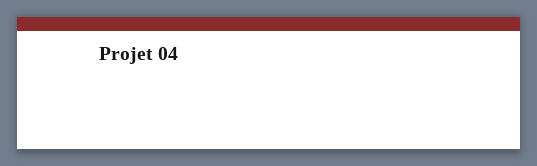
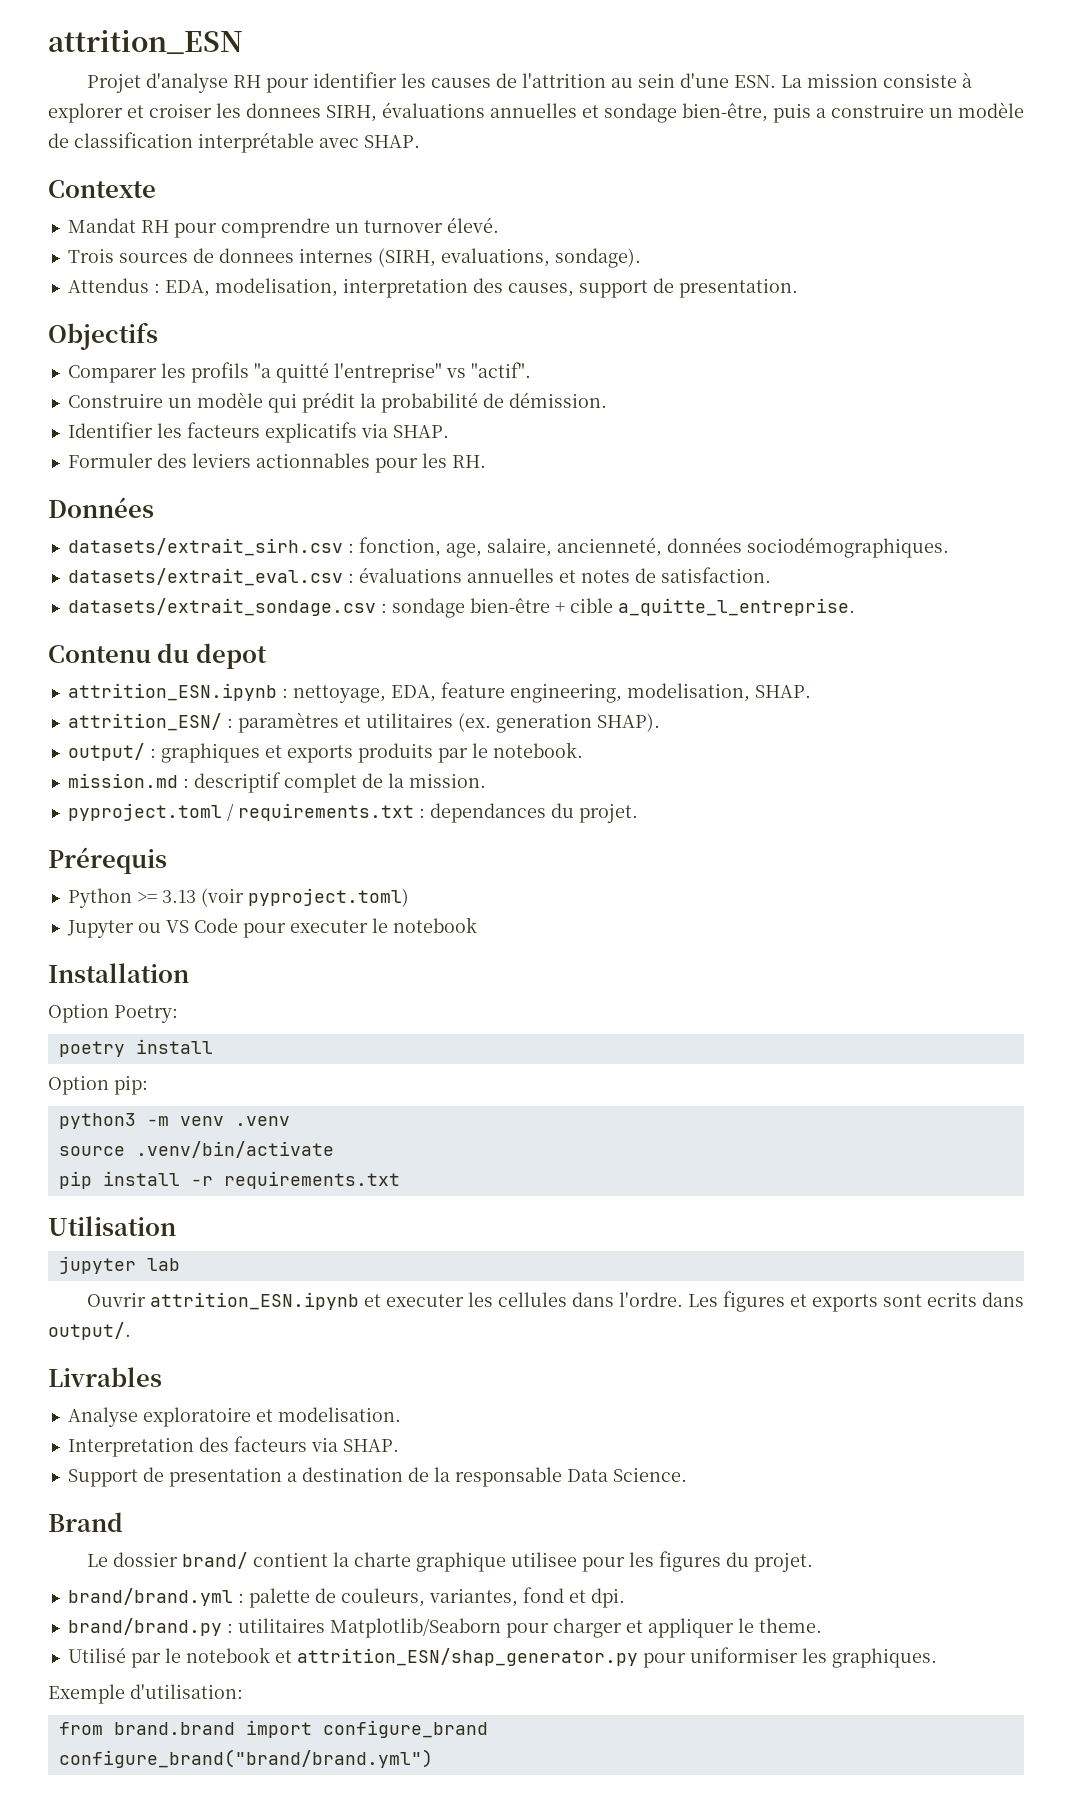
- Projet 04
+ attrition_ESN
+ Projet d'analyse RH pour identifier les causes de l'attrition au sein d'une ESN. La mission consiste à explorer et croiser les donnees SIRH, évaluations annuelles et sondage bien-être, puis a construire un modèle de classification interprétable avec SHAP.
+ Contexte
+ Mandat RH pour comprendre un turnover élevé.
+ Trois sources de donnees internes (SIRH, evaluations, sondage).
+ Attendus : EDA, modelisation, interpretation des causes, support de presentation.
+ Objectifs
+ Comparer les profils "a quitté l'entreprise" vs "actif".
+ Construire un modèle qui prédit la probabilité de démission.
+ Identifier les facteurs explicatifs via SHAP.
+ Formuler des leviers actionnables pour les RH.
+ Données
+ datasets/extrait_sirh.csv : fonction, age, salaire, ancienneté, données sociodémographiques.
+ datasets/extrait_eval.csv : évaluations annuelles et notes de satisfaction.
+ datasets/extrait_sondage.csv : sondage bien-être + cible a_quitte_l_entreprise.
+ Contenu du depot
+ attrition_ESN.ipynb : nettoyage, EDA, feature engineering, modelisation, SHAP.
+ attrition_ESN/ : paramètres et utilitaires (ex. generation SHAP).
+ output/ : graphiques et exports produits par le notebook.
+ mission.md : descriptif complet de la mission.
+ pyproject.toml / requirements.txt : dependances du projet.
+ Prérequis
+ Python >= 3.13 (voir pyproject.toml)
+ Jupyter ou VS Code pour executer le notebook
+ Installation
+ Option Poetry:
+ poetry install
+ Option pip:
+ python3 -m venv .venv
+ source .venv/bin/activate
+ pip install -r requirements.txt
+ Utilisation
+ jupyter lab
+ Ouvrir attrition_ESN.ipynb et executer les cellules dans l'ordre. Les figures et exports sont ecrits dans output/.
+ Livrables
+ Analyse exploratoire et modelisation.
+ Interpretation des facteurs via SHAP.
+ Support de presentation a destination de la responsable Data Science.
+ Brand
+ Le dossier brand/ contient la charte graphique utilisee pour les figures du projet.
+ brand/brand.yml : palette de couleurs, variantes, fond et dpi.
+ brand/brand.py : utilitaires Matplotlib/Seaborn pour charger et appliquer le theme.
+ Utilisé par le notebook et attrition_ESN/shap_generator.py pour uniformiser les graphiques.
+ Exemple d'utilisation:
+ from brand.brand import configure_brand
+ configure_brand("brand/brand.yml")

